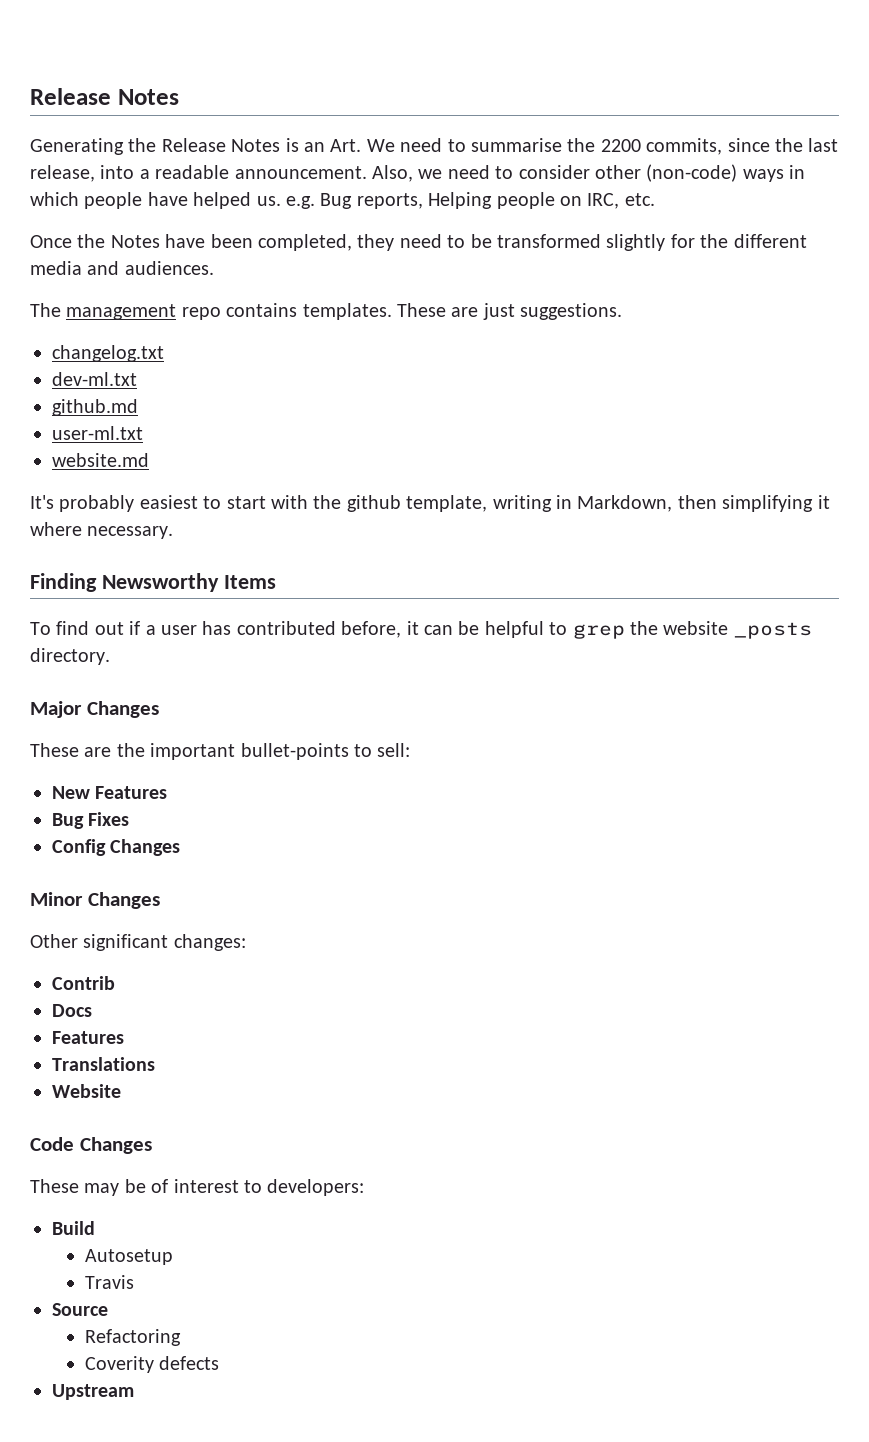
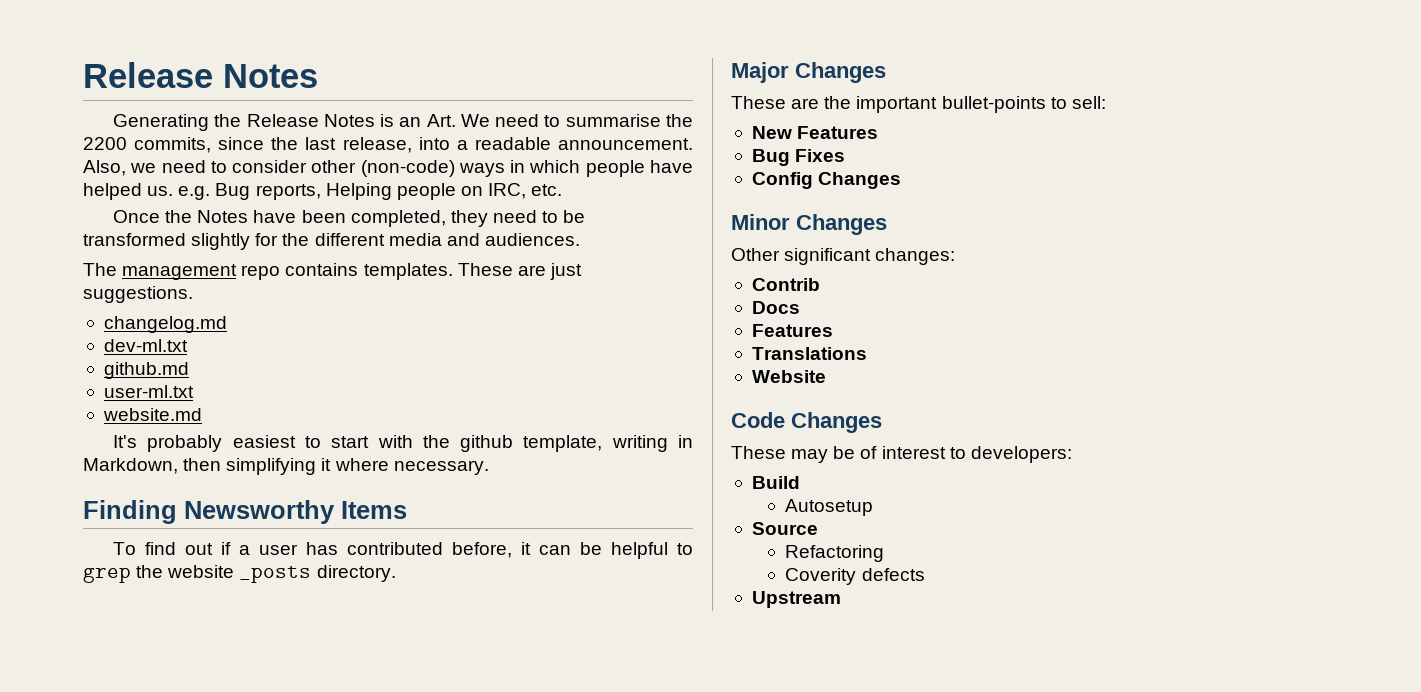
- changelog.txt
+ changelog.md
- Travis

